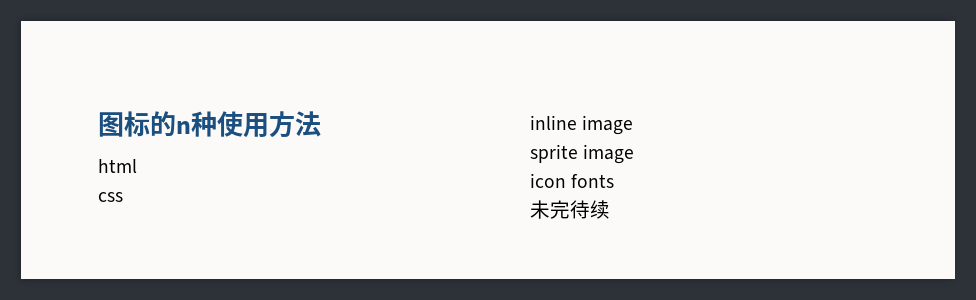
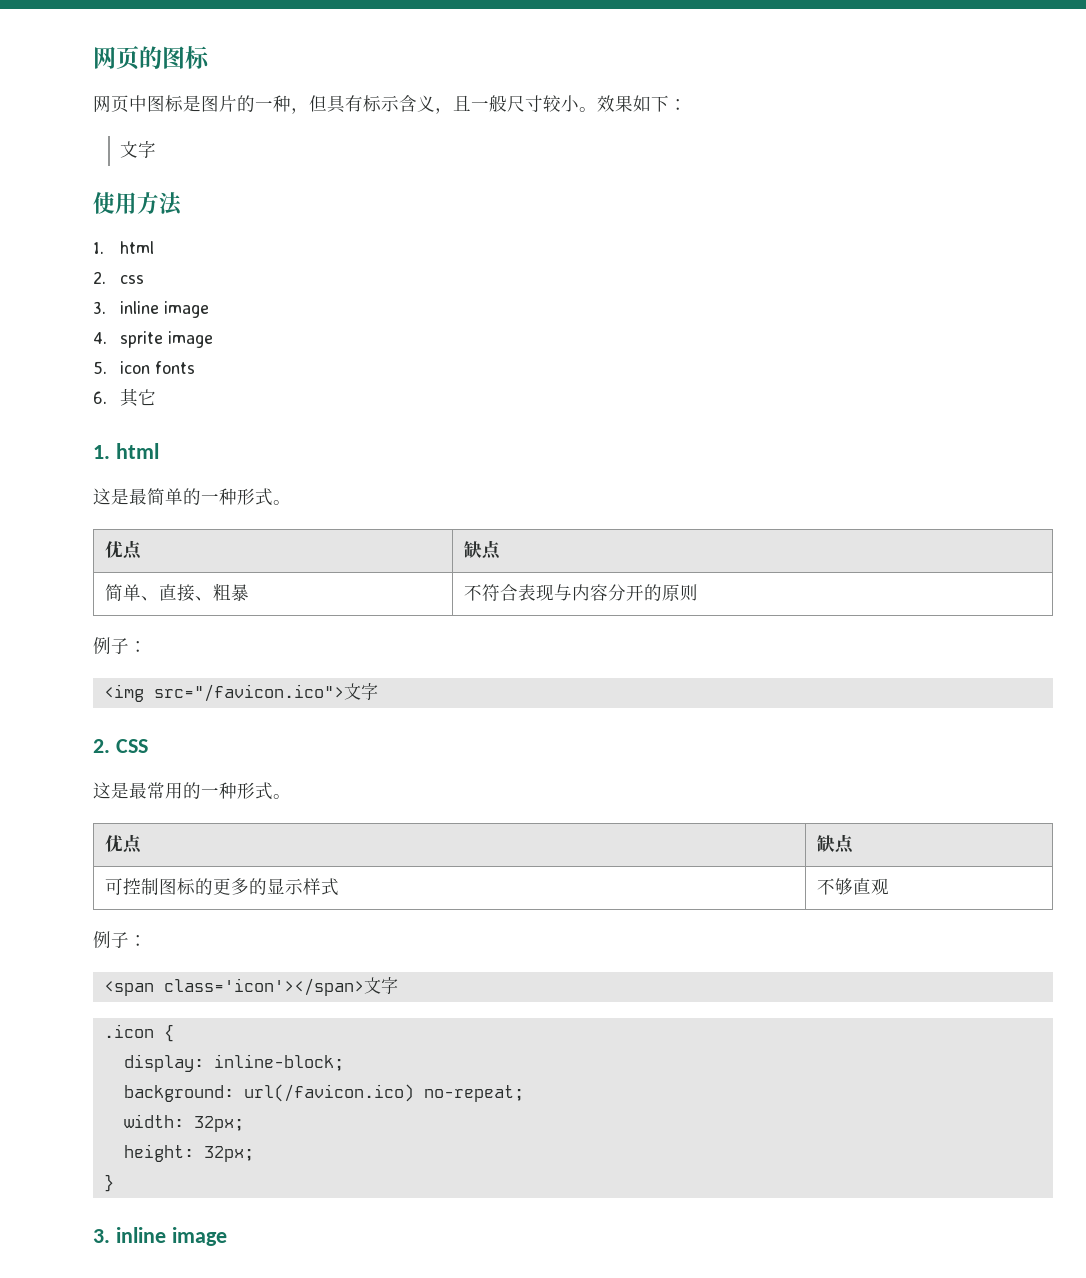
- 图标的n种使用方法
- html
- css
- inline image
+ 网页的图标
+ 网页中图标是图片的一种，但具有标示含义，且一般尺寸较小。效果如下：
+ 文字
+ 使用方法
+ 1. html
+ 2. css
+ 3. inline image
- sprite image
+ 4. sprite image
- icon fonts
+ 5. icon fonts
- 未完待续
+ 6.其它
+ 1. html
+ 这是最简单的一种形式。
+ 优点 | 缺点
+ 简单、直接、粗暴 | 不符合表现与内容分开的原则
+ 例子：
+ <img src="/favicon.ico">文字
+ 2. CSS
+ 这是最常用的一种形式。
+ 优点 | 缺点
+ 可控制图标的更多的显示样式 | 不够直观
+ 例子：
+ <span class='icon'></span>文字
+ .icon {
+ display: inline-block;
+ background: url(/favicon.ico) no-repeat;
+ width: 32px;
+ height: 32px;
+ }
+ 3. inline image

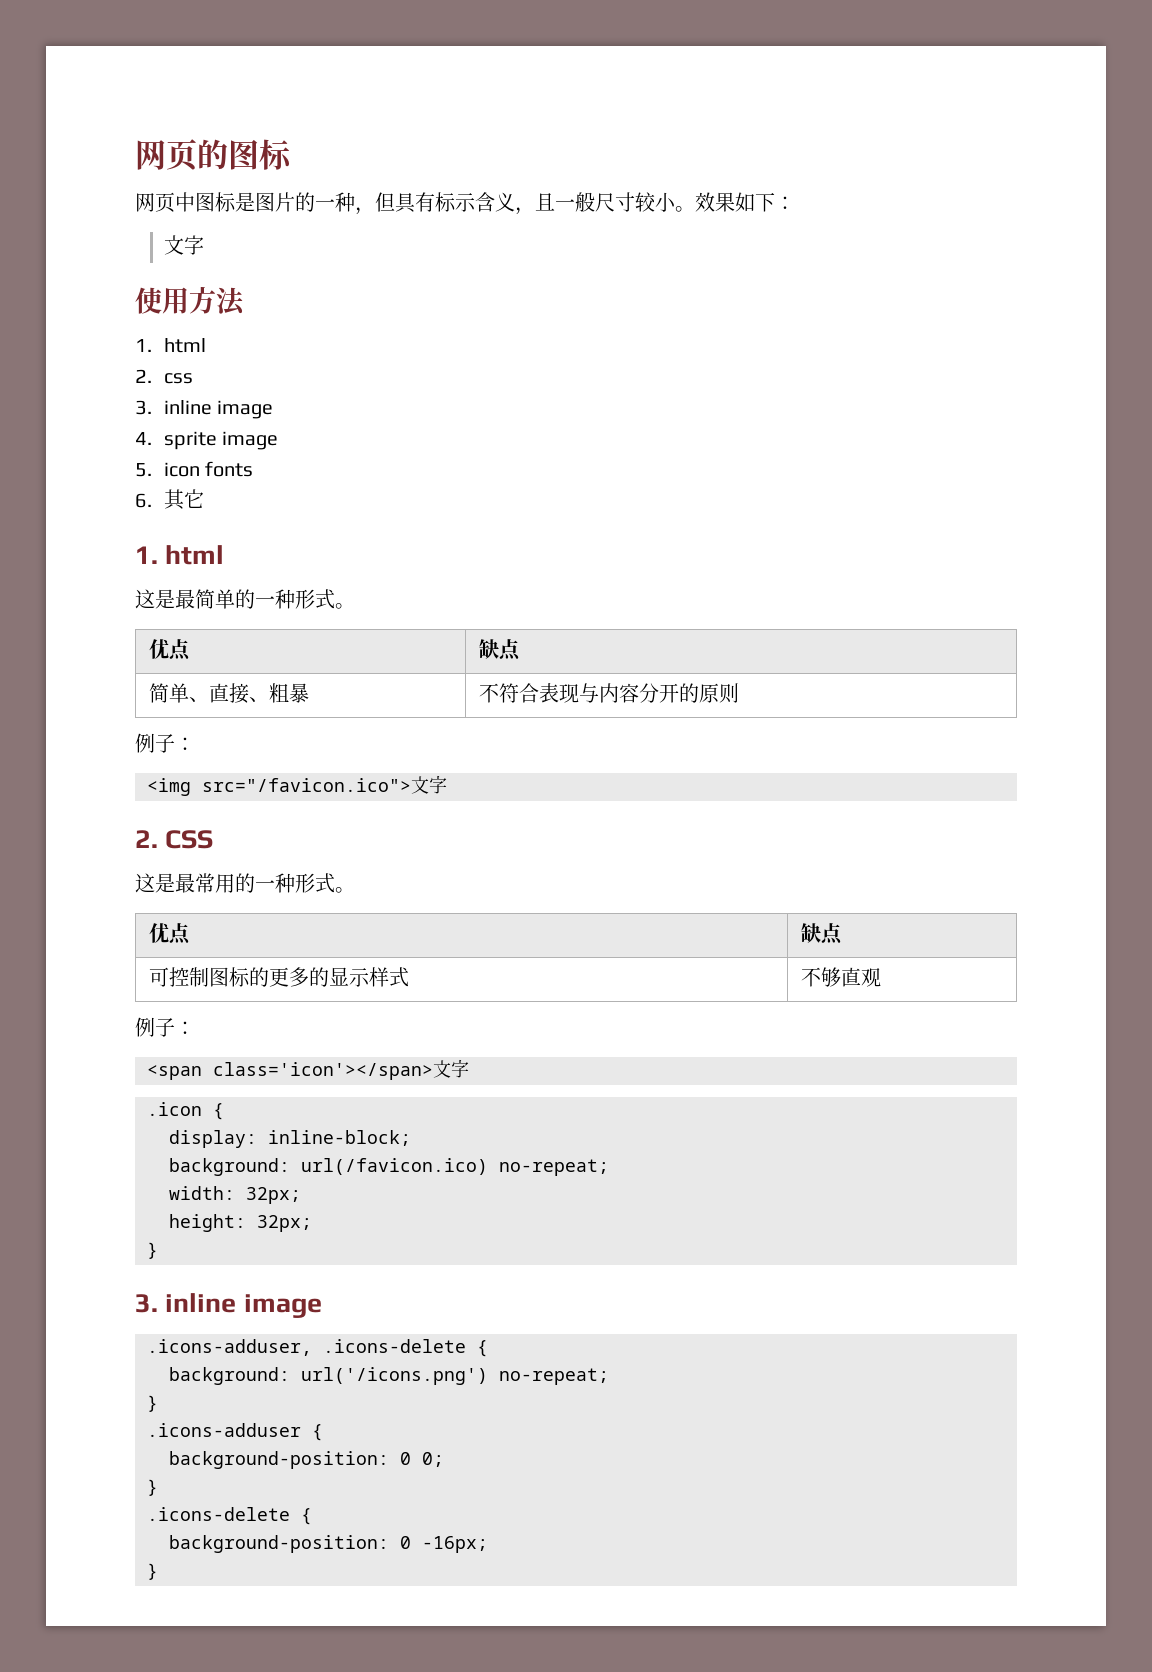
+ .icons-adduser, .icons-delete {
+ background: url('/icons.png') no-repeat;
+ }
+ .icons-adduser {
+ background-position: 0 0;
+ }
+ .icons-delete {
+ background-position: 0 -16px;
+ }

